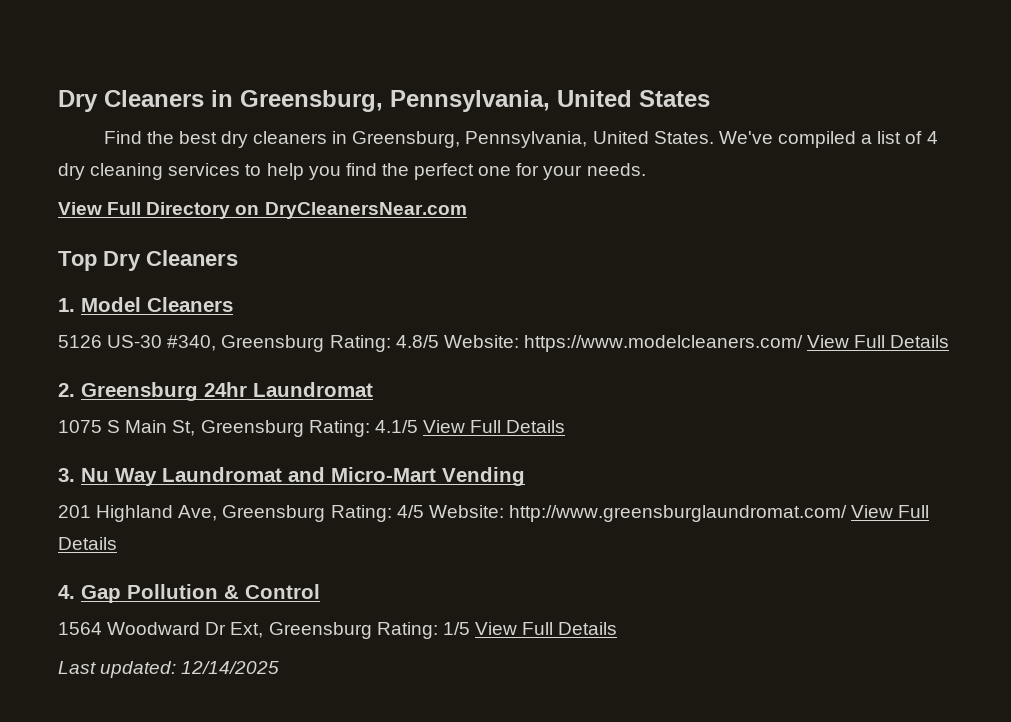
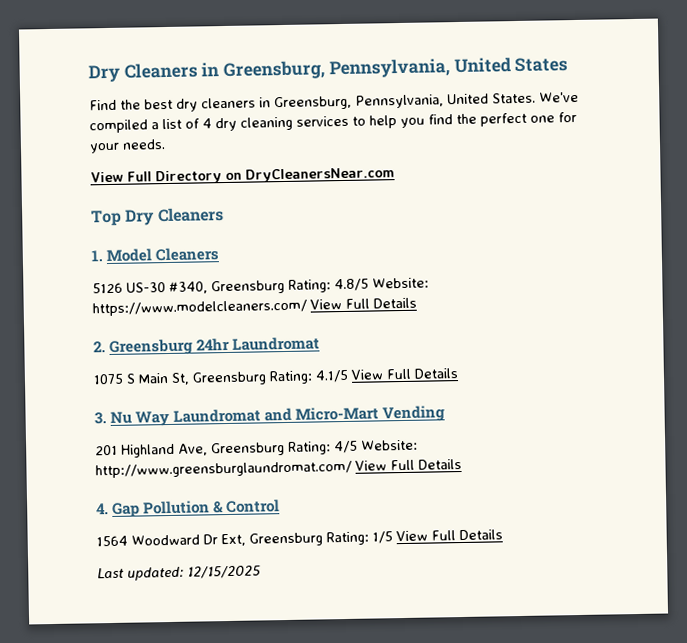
- Last updated: 12/14/2025
+ Last updated: 12/15/2025

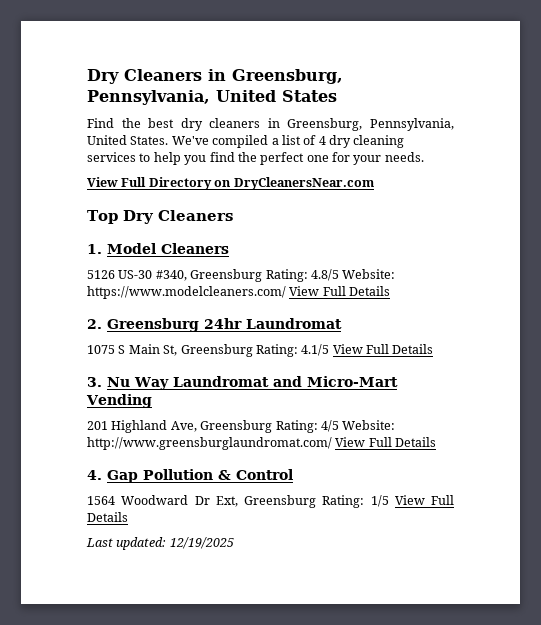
- Last updated: 12/15/2025
+ Last updated: 12/19/2025

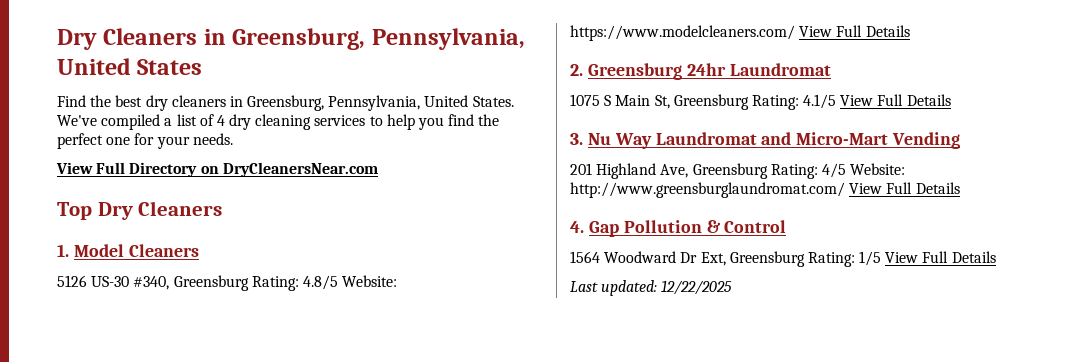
- Last updated: 12/19/2025
+ Last updated: 12/22/2025

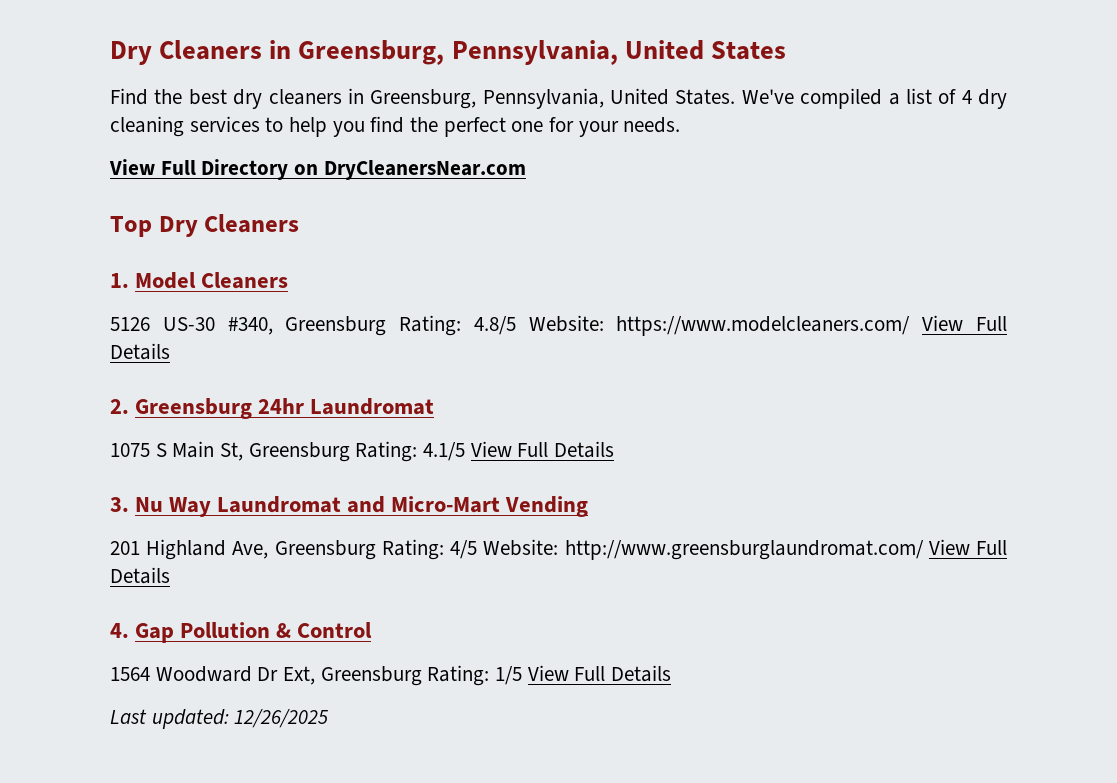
- Last updated: 12/22/2025
+ Last updated: 12/26/2025

